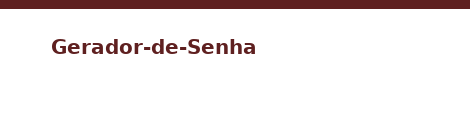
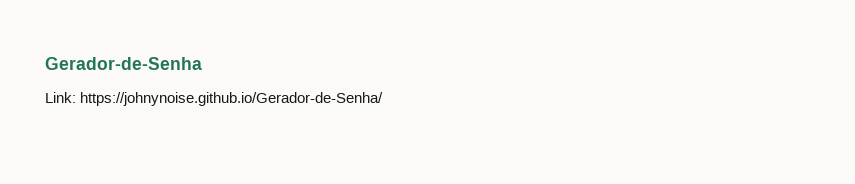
+ Link: https://johnynoise.github.io/Gerador-de-Senha/

